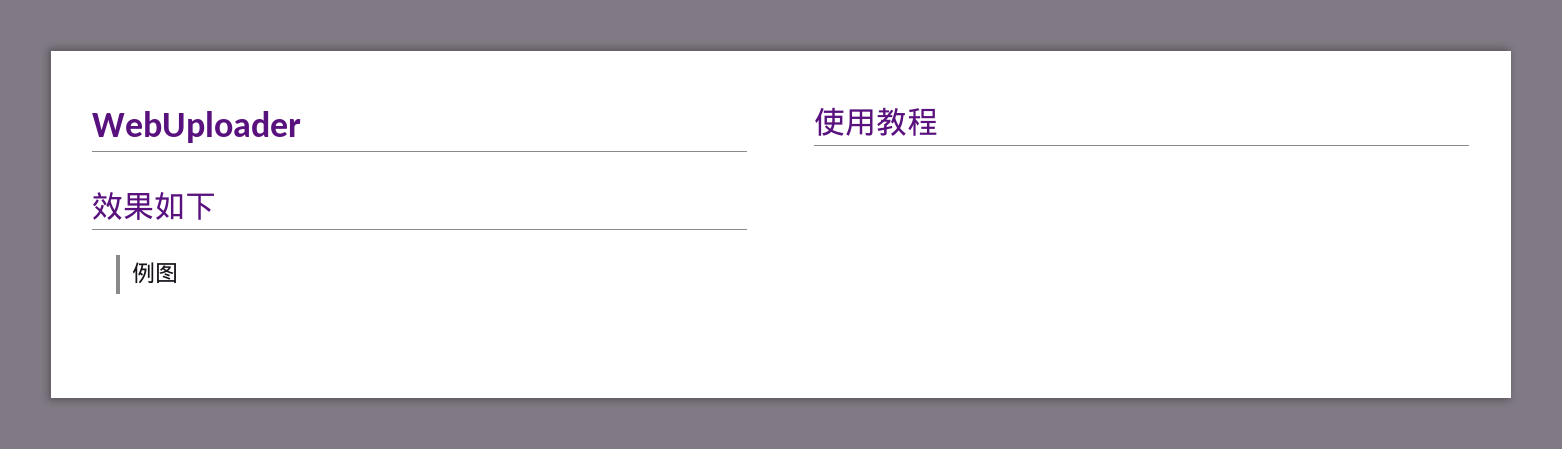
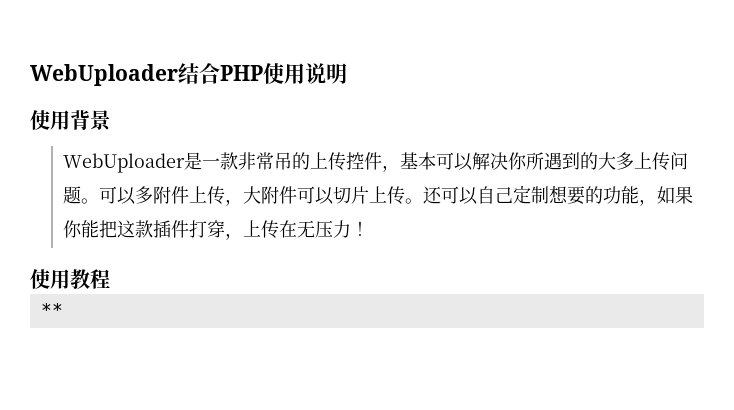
- WebUploader
- 效果如下
- 例图
+ WebUploader结合PHP使用说明
+ 使用背景
+ WebUploader是一款非常吊的上传控件，基本可以解决你所遇到的大多上传问题。可以多附件上传，大附件可以切片上传。还可以自己定制想要的功能，如果你能把这款插件打穿，上传在无压力！
+ **

